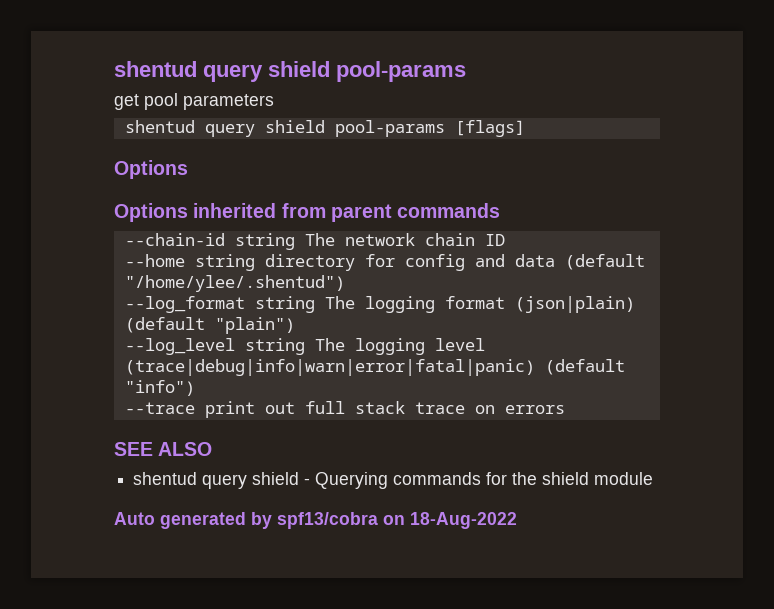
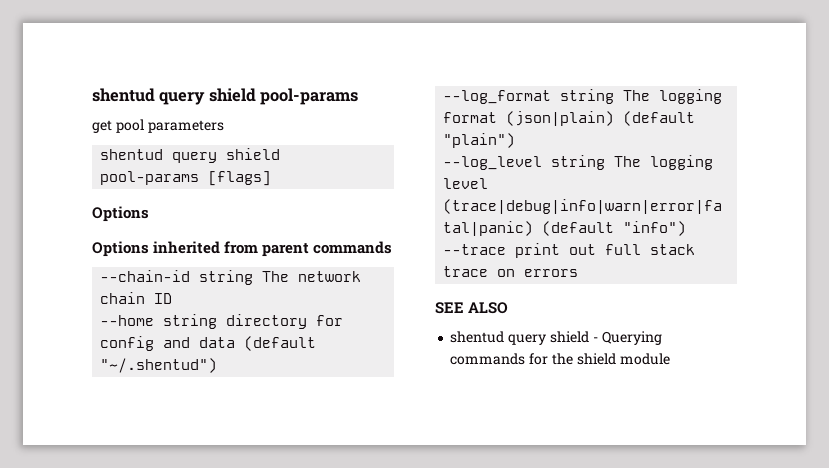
- --home string directory for config and data (default "/home/ylee/.shentud")
+ --home string directory for config and data (default "~/.shentud")
- Auto generated by spf13/cobra on 18-Aug-2022

